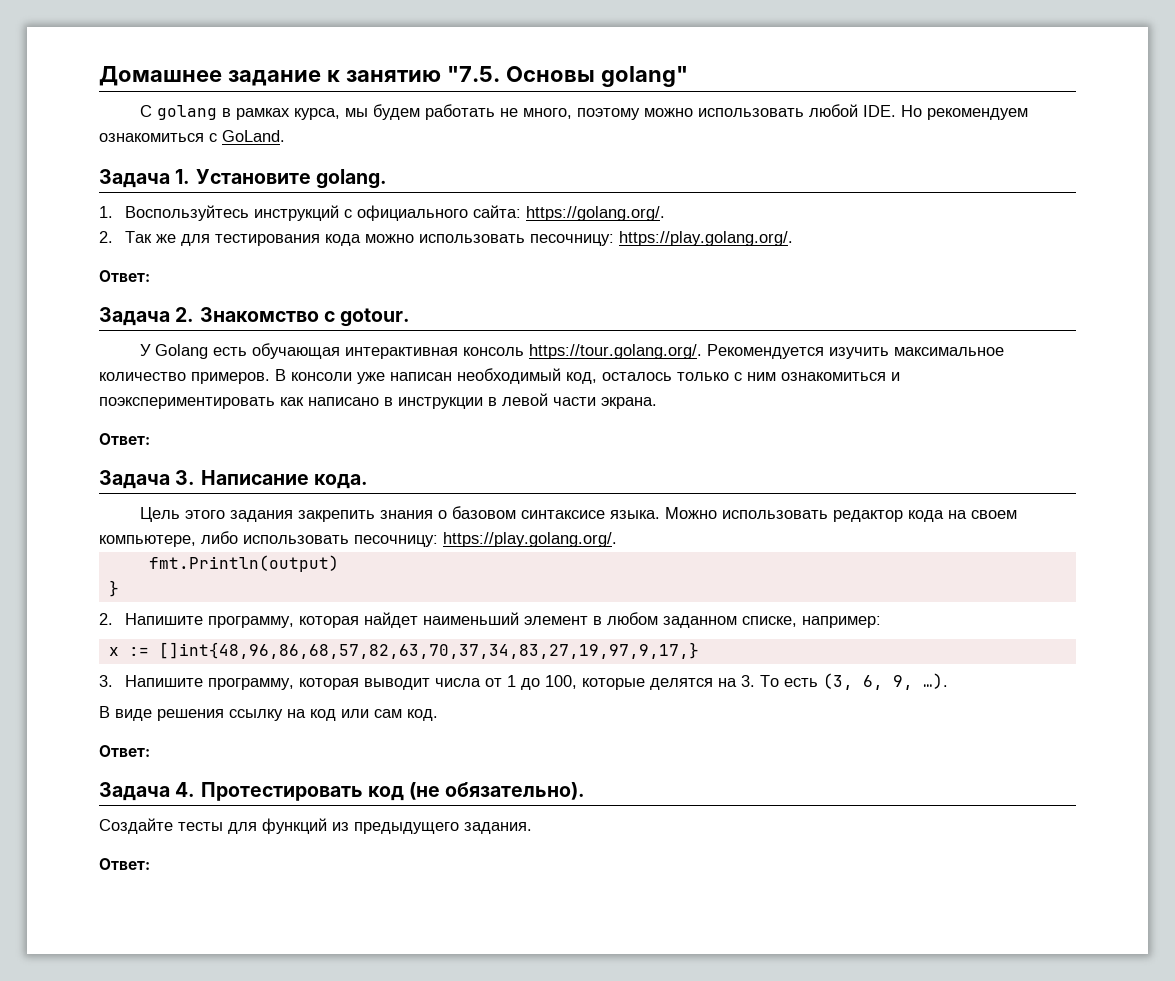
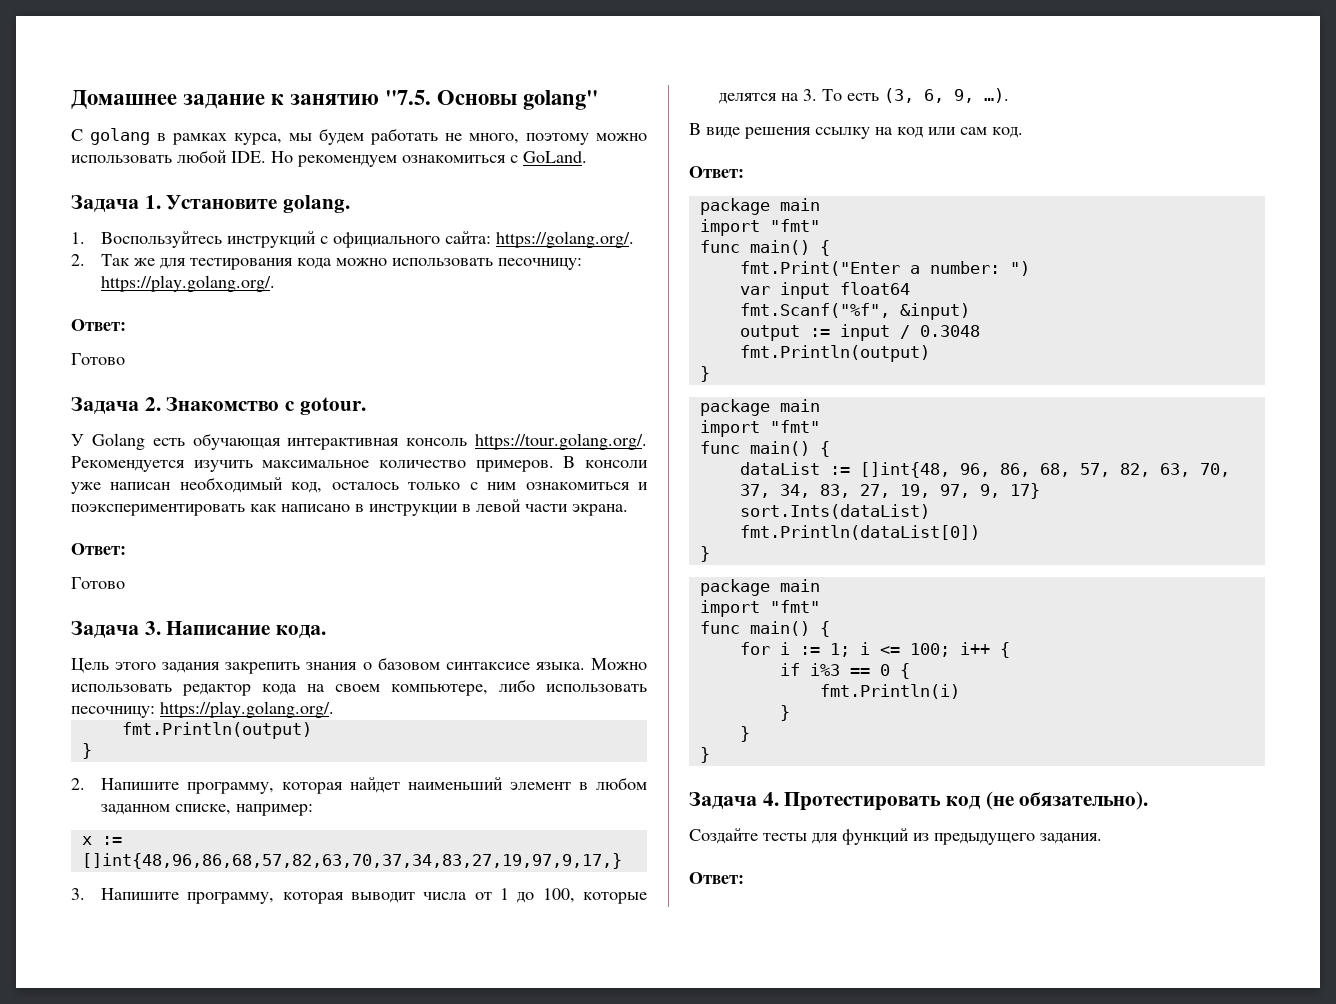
  2. Так же для тестирования кода можно использовать песочницу: https://play.golang.org/.
  Ответ:
+ Готово
  В консоли уже написан необходимый код, осталось только с ним ознакомиться и поэкспериментировать как написано в инструкции в левой части экрана.
  Ответ:
+ Готово
  В виде решения ссылку на код или сам код.
  Ответ:
+ package main
+ import "fmt"
+ func main() {
+ fmt.Print("Enter a number: ")
+ var input float64
+ fmt.Scanf("%f", &input)
+ output := input / 0.3048
+ fmt.Println(output)
+ }
+ package main
+ import "fmt"
+ func main() {
+ dataList := []int{48, 96, 86, 68, 57, 82, 63, 70, 37, 34, 83, 27, 19, 97, 9, 17}
+ sort.Ints(dataList)
+ fmt.Println(dataList[0])
+ }
+ package main
+ import "fmt"
+ func main() {
+ for i := 1; i <= 100; i++ {
+ if i%3 == 0 {
+ fmt.Println(i)
+ }
+ }
+ }

